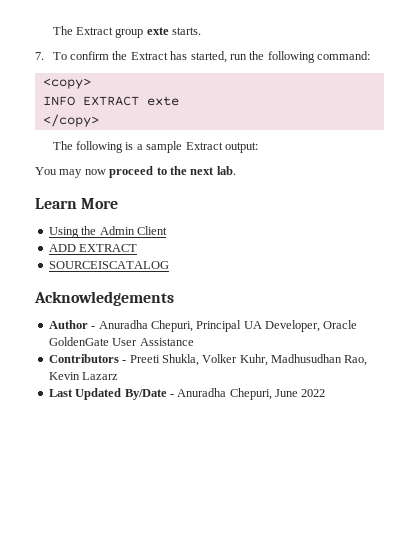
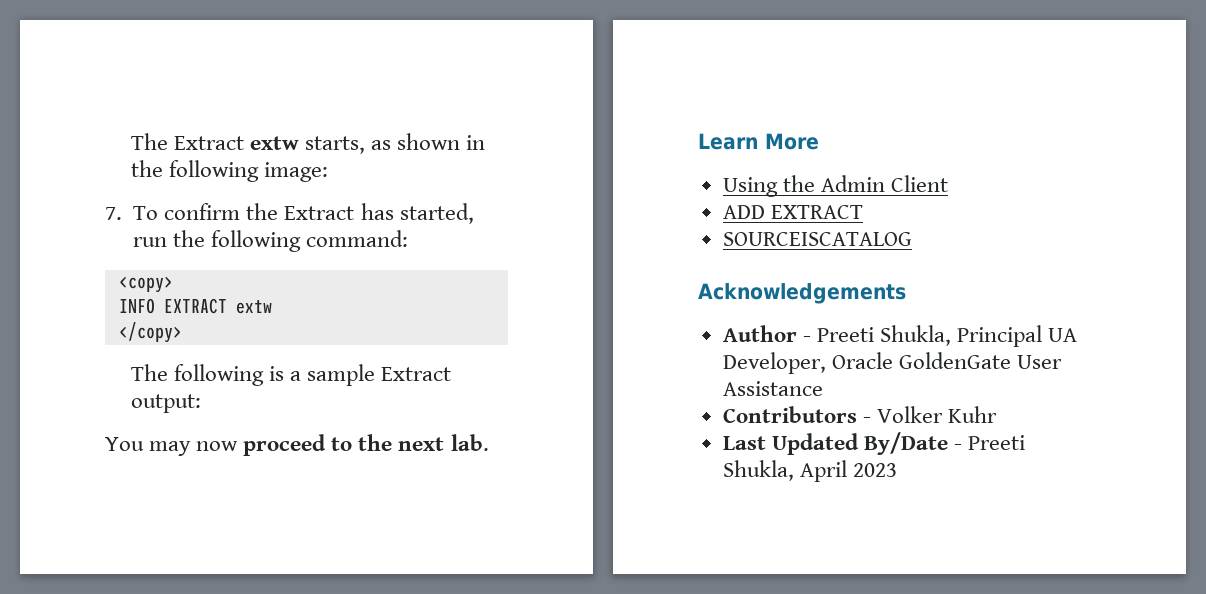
- The Extract group exte starts.
+ The Extract extw starts, as shown in the following image:
- INFO EXTRACT exte
+ INFO EXTRACT extw
- Author - Anuradha Chepuri, Principal UA Developer, Oracle GoldenGate User Assistance
+ Author - Preeti Shukla, Principal UA Developer, Oracle GoldenGate User Assistance
- Contributors - Preeti Shukla, Volker Kuhr, Madhusudhan Rao, Kevin Lazarz
+ Contributors - Volker Kuhr
- Last Updated By/Date - Anuradha Chepuri, June 2022
+ Last Updated By/Date - Preeti Shukla, April 2023

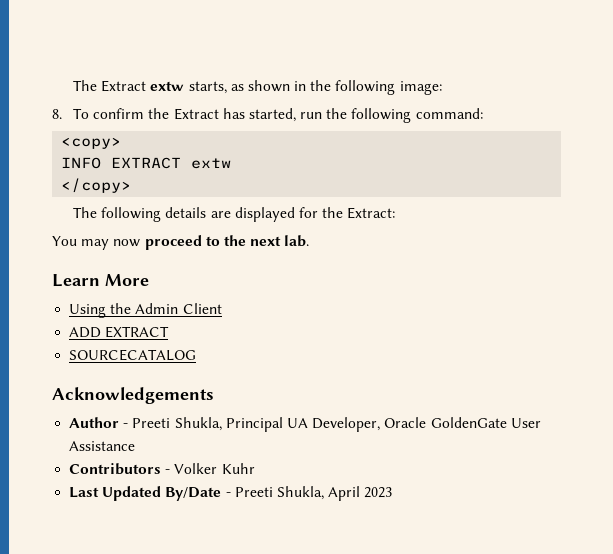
- 7. To confirm the Extract has started, run the following command:
+ 8. To confirm the Extract has started, run the following command:
- The following is a sample Extract output:
+ The following details are displayed for the Extract:
- SOURCEISCATALOG
+ SOURCECATALOG

